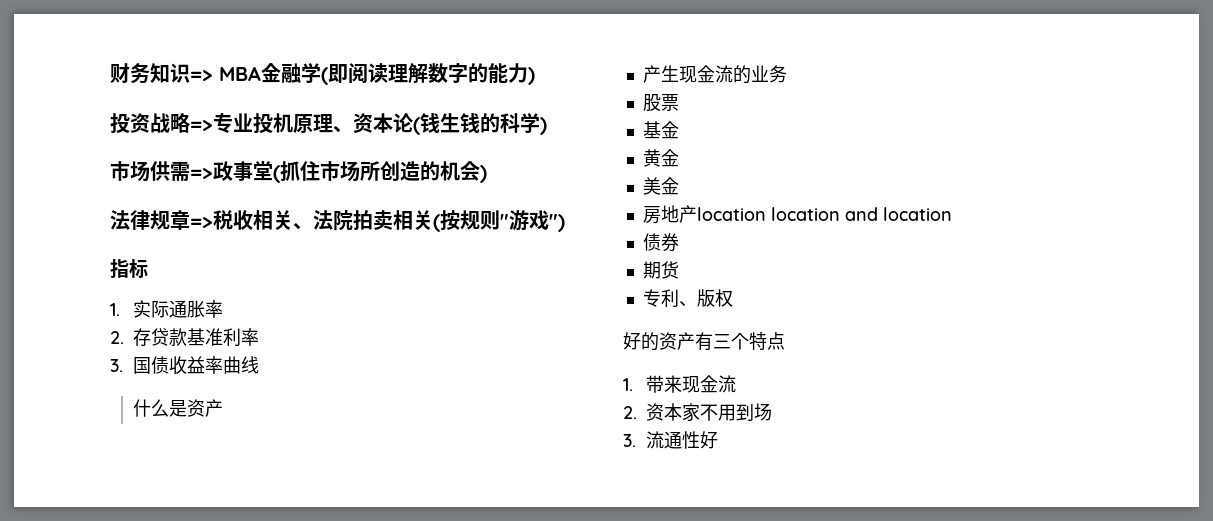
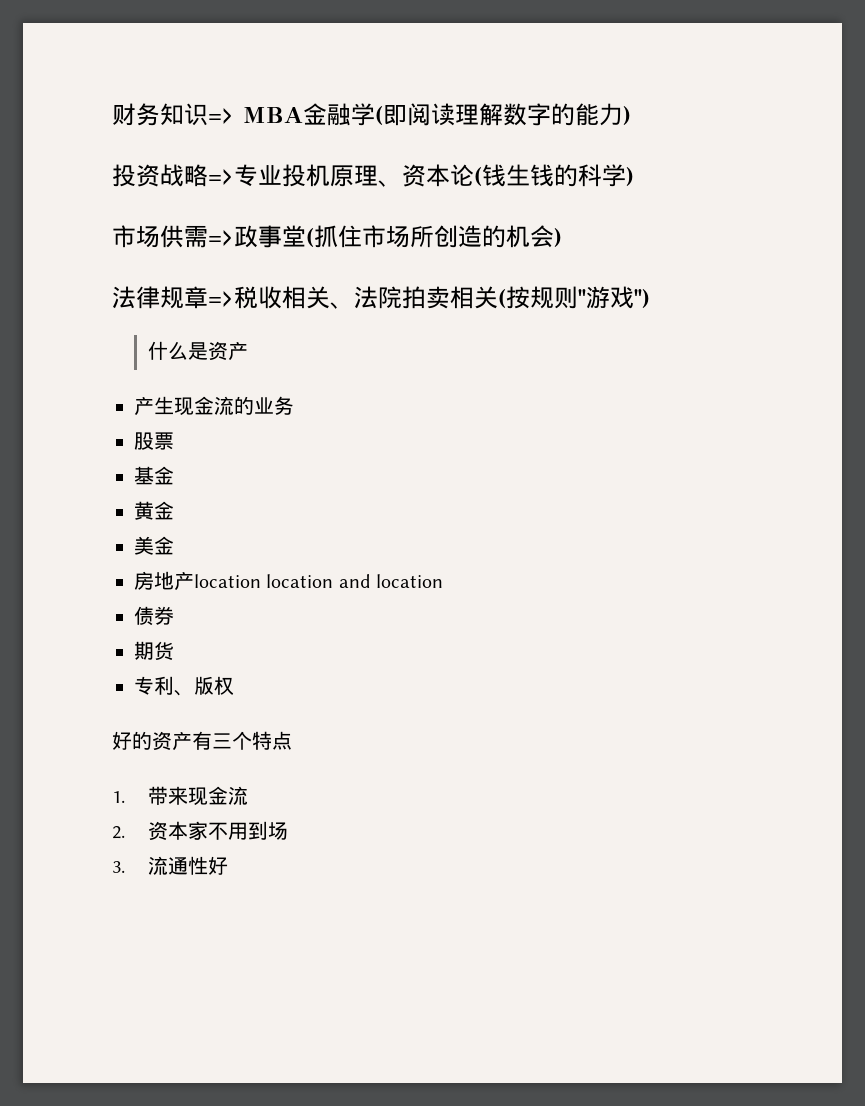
- 指标
- 1.实际通胀率
- 2.存贷款基准利率
- 3.国债收益率曲线

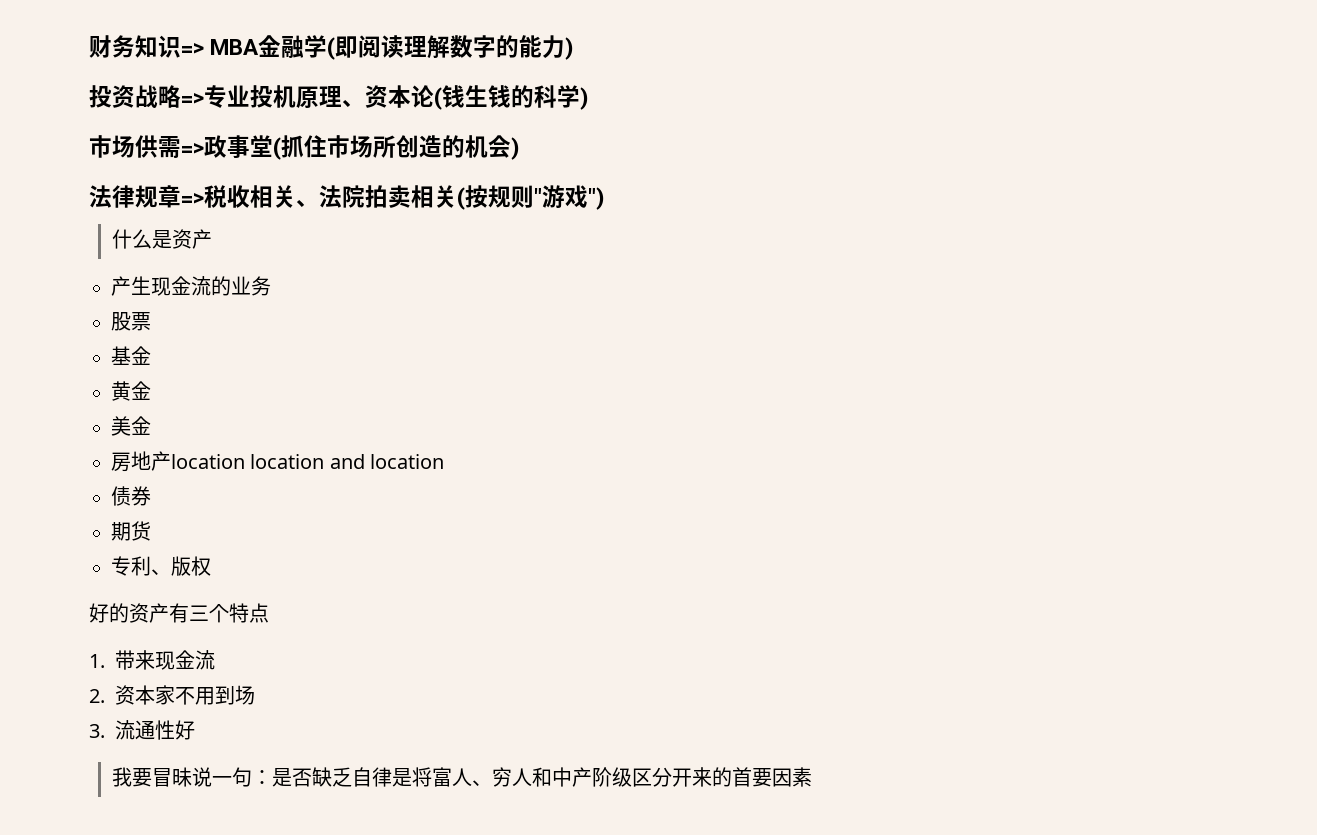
+ 我要冒昧说一句：是否缺乏自律是将富人、穷人和中产阶级区分开来的首要因素

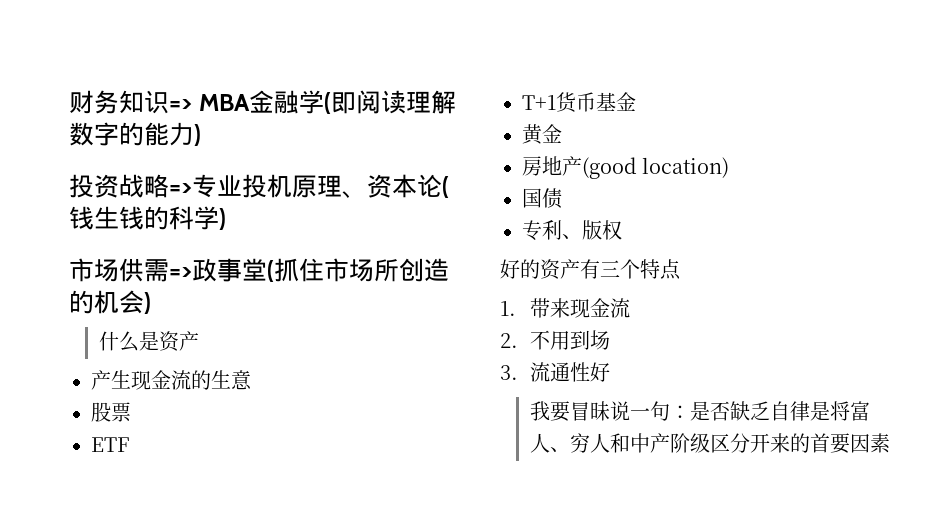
- 法律规章=>税收相关、法院拍卖相关(按规则"游戏")
- 产生现金流的业务
+ 产生现金流的生意
- 基金
+ ETF
+ T+1货币基金
- 美金
- 房地产location location and location
- 债券
- 期货
+ 房地产(good location)
+ 国债
- 2.资本家不用到场
+ 2.不用到场

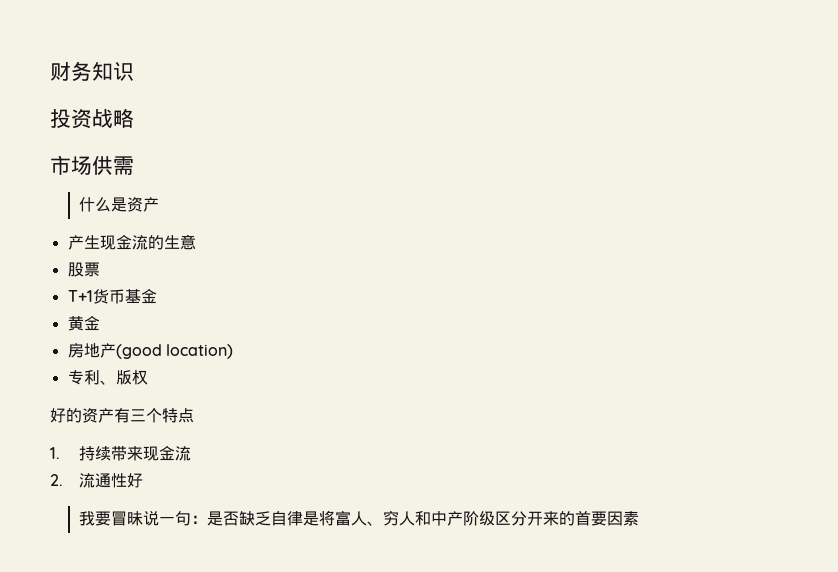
- 财务知识=> MBA金融学(即阅读理解数字的能力)
- 投资战略=>专业投机原理、资本论(钱生钱的科学)
- 市场供需=>政事堂(抓住市场所创造的机会)
+ 财务知识
+ 投资战略
+ 市场供需
- ETF
- 国债
- 1.带来现金流
+ 1.持续带来现金流
- 2.不用到场
- 3.流通性好
+ 2.流通性好

